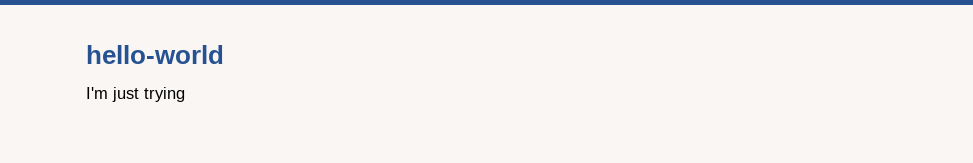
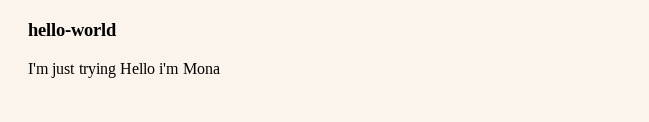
- I'm just trying
+ I'm just trying Hello i'm Mona

